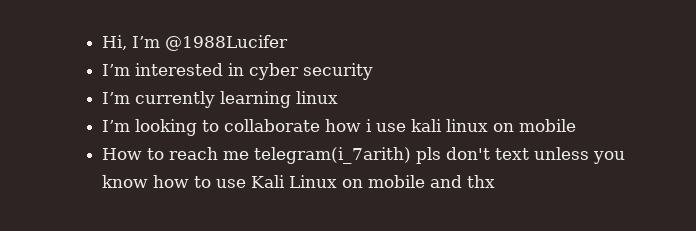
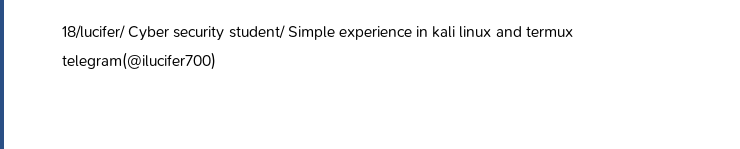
- Hi, I’m @1988Lucifer
- I’m interested in cyber security
- I’m currently learning linux
- I’m looking to collaborate how i use kali linux on mobile
- How to reach me telegram(i_7arith) pls don't text unless you know how to use Kali Linux on mobile and thx
+ 18/lucifer/ Cyber security student/ Simple experience in kali linux and termux
+ telegram(@ilucifer700)

